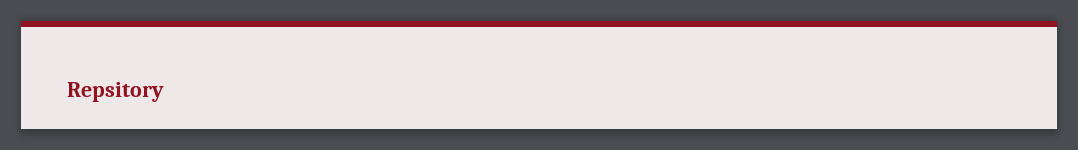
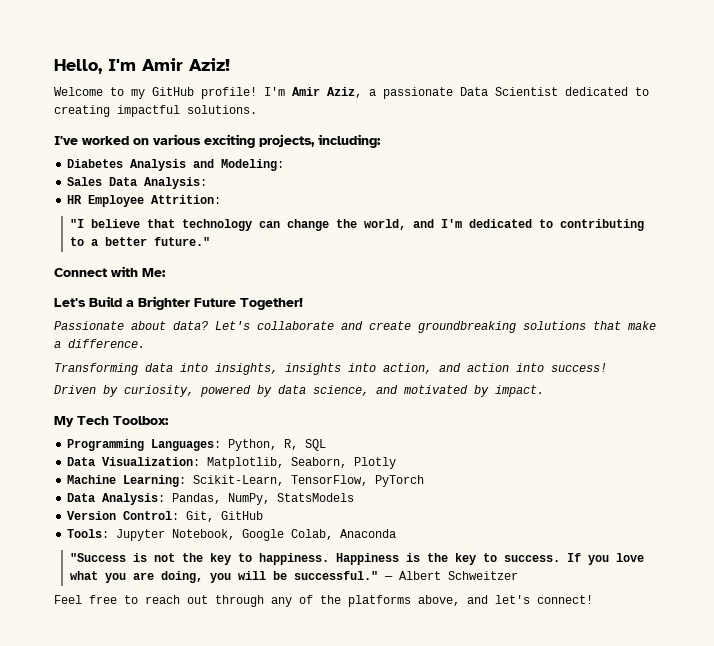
- Repsitory
+ Hello, I'm Amir Aziz!
+ Welcome to my GitHub profile! I'm Amir Aziz, a passionate Data Scientist dedicated to creating impactful solutions.
+ I've worked on various exciting projects, including:
+ Diabetes Analysis and Modeling:
+ Sales Data Analysis:
+ HR Employee Attrition:
+ "I believe that technology can change the world, and I'm dedicated to contributing to a better future."
+ Connect with Me:
+ Let's Build a Brighter Future Together!
+ Passionate about data? Let's collaborate and create groundbreaking solutions that make a difference.
+ Transforming data into insights, insights into action, and action into success!
+ Driven by curiosity, powered by data science, and motivated by impact.
+ My Tech Toolbox:
+ Programming Languages: Python, R, SQL
+ Data Visualization: Matplotlib, Seaborn, Plotly
+ Machine Learning: Scikit-Learn, TensorFlow, PyTorch
+ Data Analysis: Pandas, NumPy, StatsModels
+ Version Control: Git, GitHub
+ Tools: Jupyter Notebook, Google Colab, Anaconda
+ "Success is not the key to happiness. Happiness is the key to success. If you love what you are doing, you will be successful." — Albert Schweitzer
+ Feel free to reach out through any of the platforms above, and let's connect!

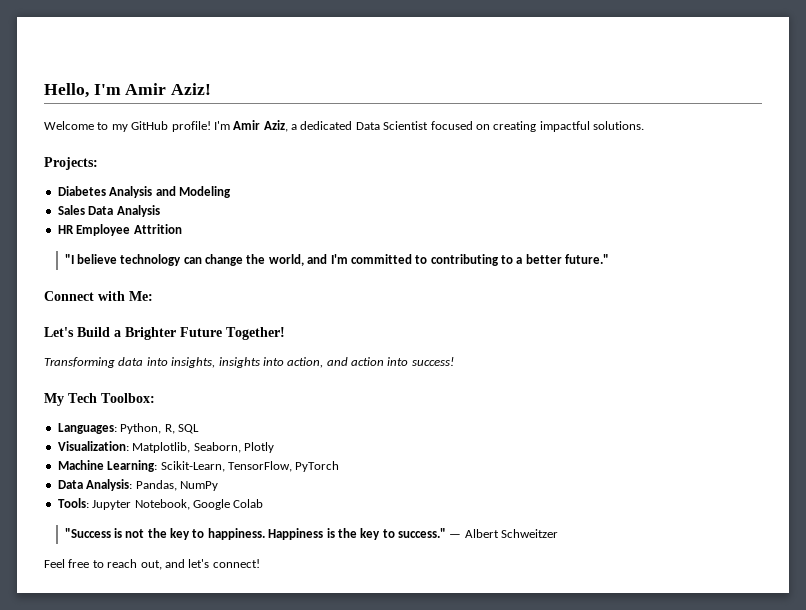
- I'm Amir Aziz, a passionate Data Scientist dedicated to creating impactful solutions.
+ I'm Amir Aziz, a dedicated Data Scientist focused on creating impactful solutions.
- I've worked on various exciting projects, including:
+ Projects:
- Diabetes Analysis and Modeling:
+ Diabetes Analysis and Modeling
- Sales Data Analysis:
+ Sales Data Analysis
- HR Employee Attrition:
+ HR Employee Attrition
- "I believe that technology can change the world, and I'm dedicated to contributing to a better future."
+ "I believe technology can change the world, and I'm committed to contributing to a better future."
- Passionate about data? Let's collaborate and create groundbreaking solutions that make a difference.
- Driven by curiosity, powered by data science, and motivated by impact.
- Programming Languages: Python, R, SQL
+ Languages: Python, R, SQL
- Data Visualization: Matplotlib, Seaborn, Plotly
+ Visualization: Matplotlib, Seaborn, Plotly
- Data Analysis: Pandas, NumPy, StatsModels
- Version Control: Git, GitHub
+ Data Analysis: Pandas, NumPy
- Tools: Jupyter Notebook, Google Colab, Anaconda
+ Tools: Jupyter Notebook, Google Colab
- Happiness is the key to success. If you love what you are doing, you will be successful."
+ Happiness is the key to success."
- Feel free to reach out through any of the platforms above, and let's connect!
+ Feel free to reach out, and let's connect!

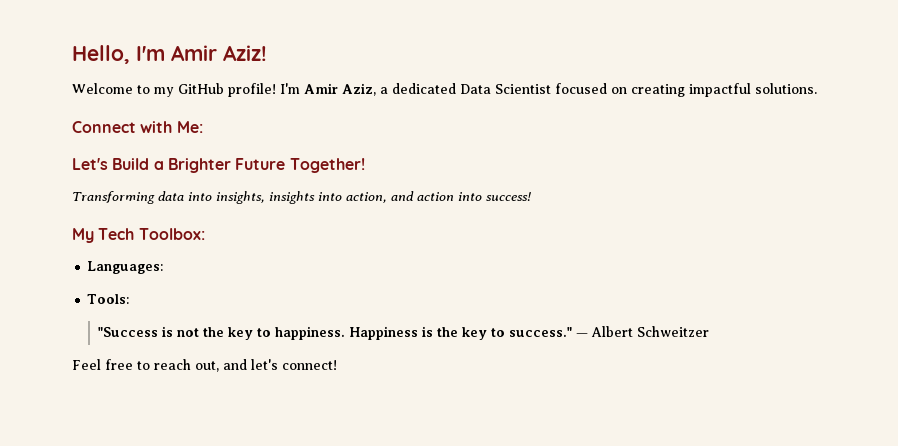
- Projects:
- Diabetes Analysis and Modeling
- Sales Data Analysis
- HR Employee Attrition
- "I believe technology can change the world, and I'm committed to contributing to a better future."
- Languages: Python, R, SQL
- Visualization: Matplotlib, Seaborn, Plotly
- Machine Learning: Scikit-Learn, TensorFlow, PyTorch
- Data Analysis: Pandas, NumPy
- Tools: Jupyter Notebook, Google Colab
+ Languages:
+ Tools:

